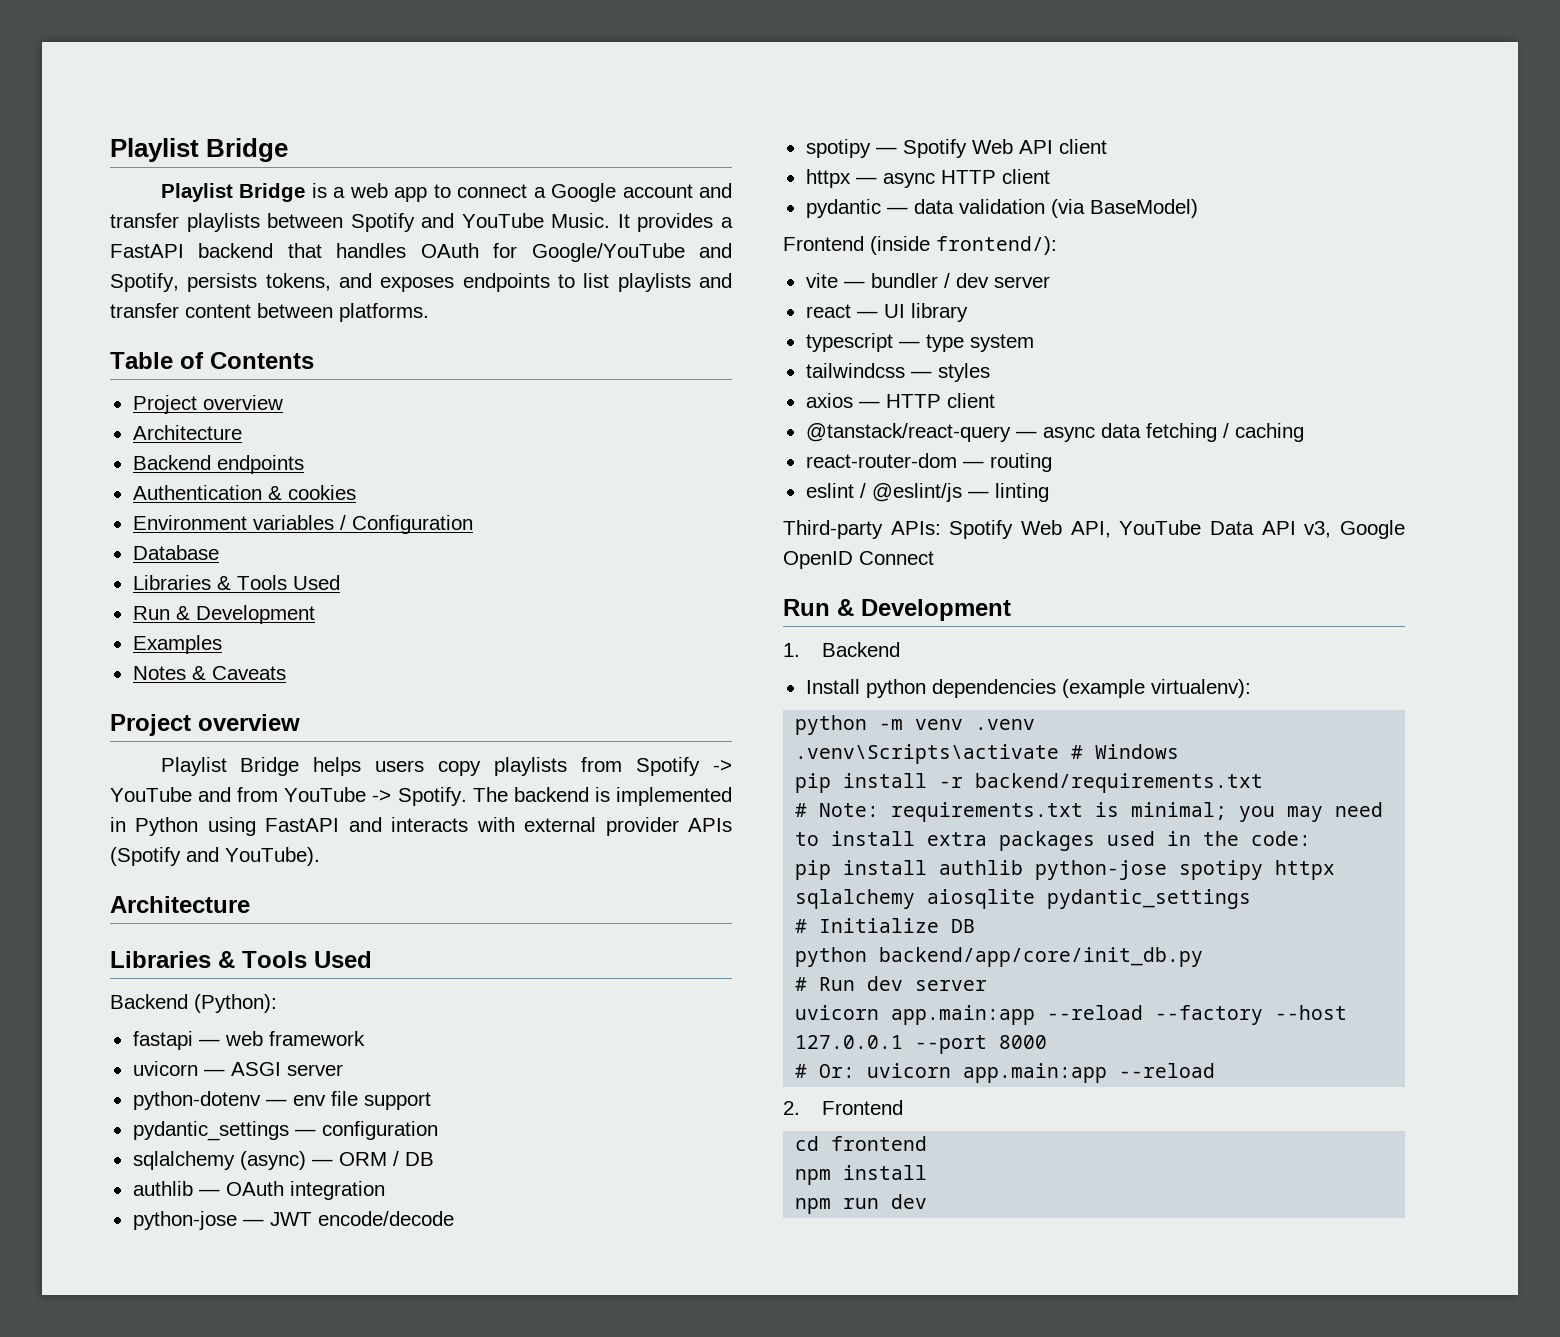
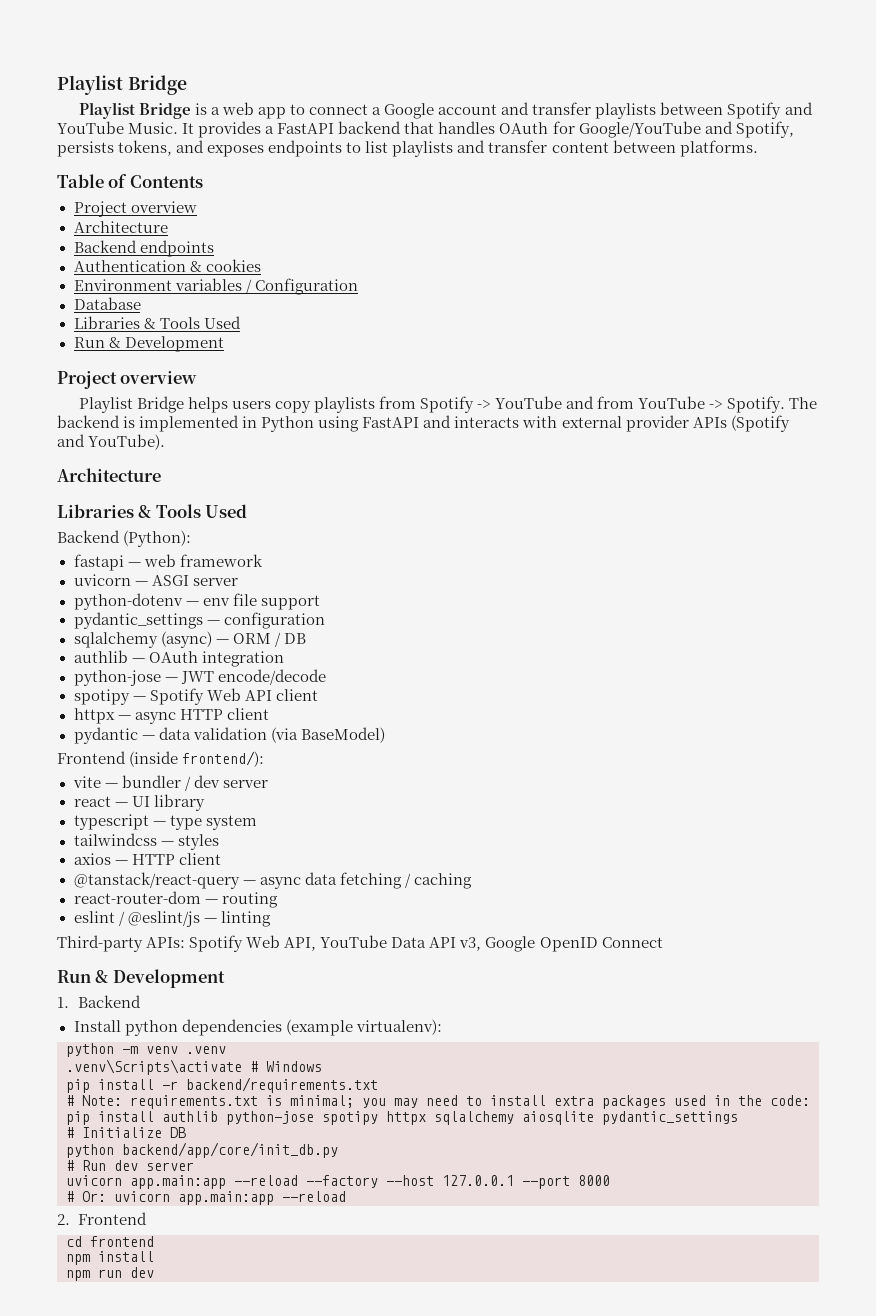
- Examples
- Notes & Caveats

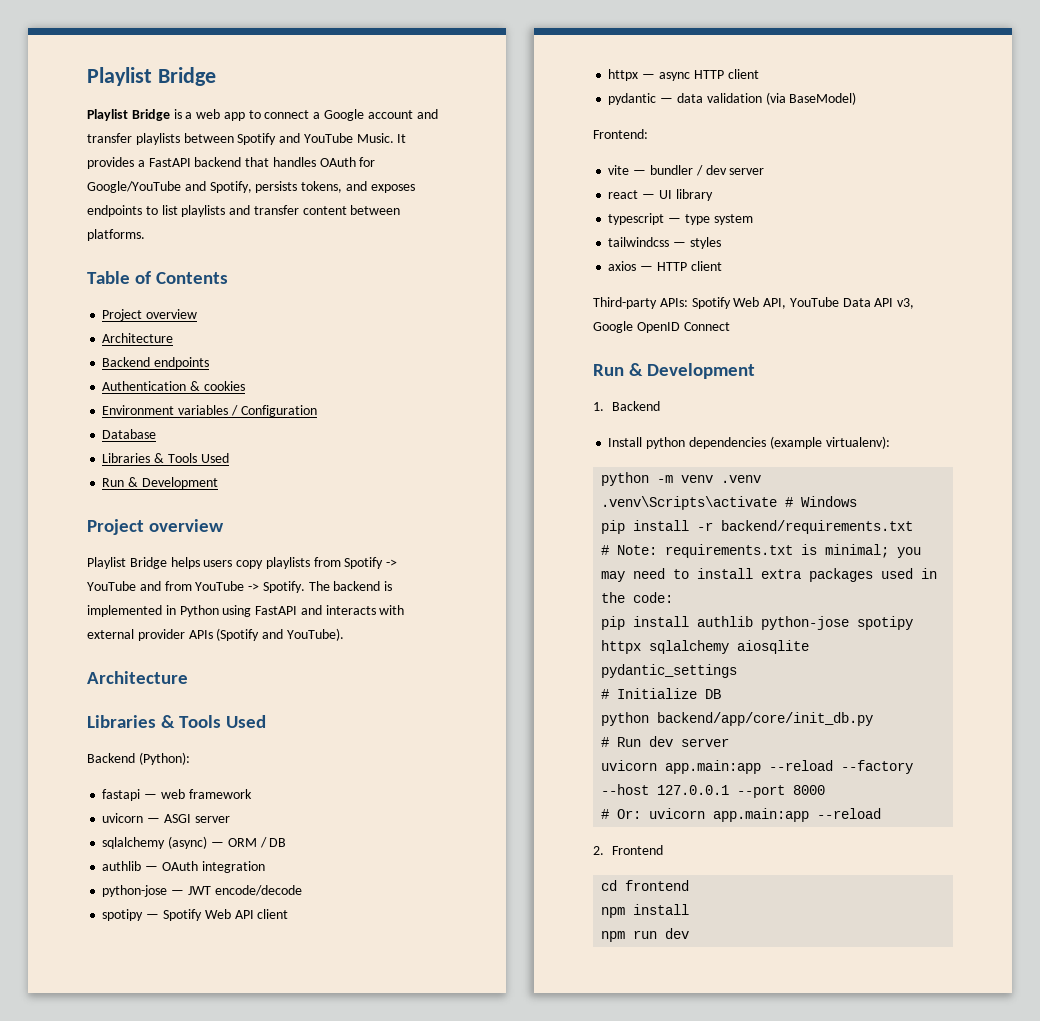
- python-dotenv — env file support
- pydantic_settings — configuration
- Frontend (inside frontend/):
+ Frontend:
- @tanstack/react-query — async data fetching / caching
- react-router-dom — routing
- eslint / @eslint/js — linting

